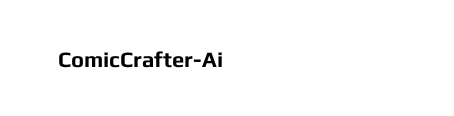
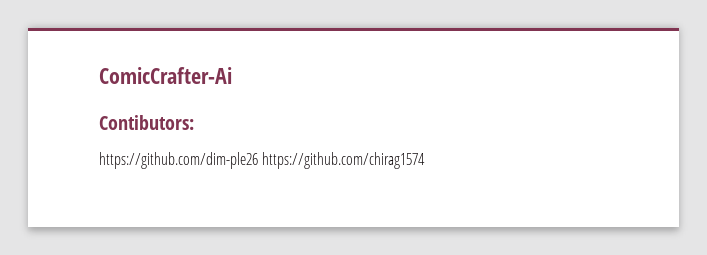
+ Contibutors:
+ https://github.com/dim-ple26 https://github.com/chirag1574

